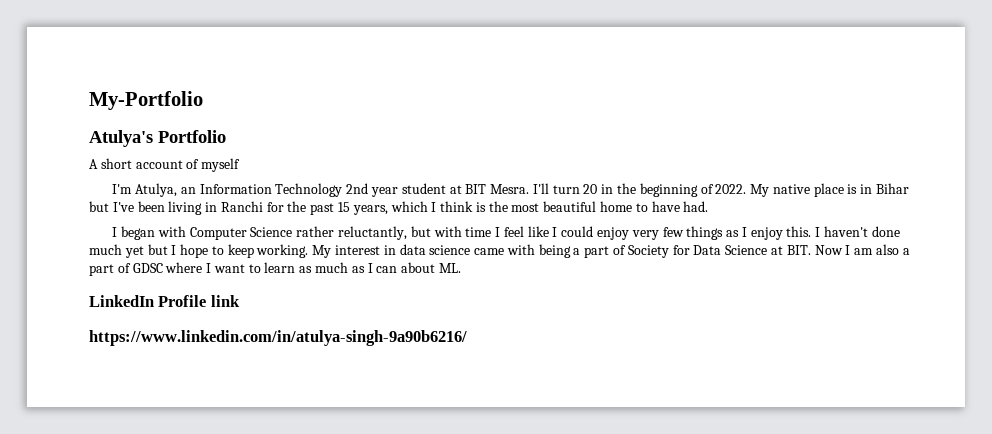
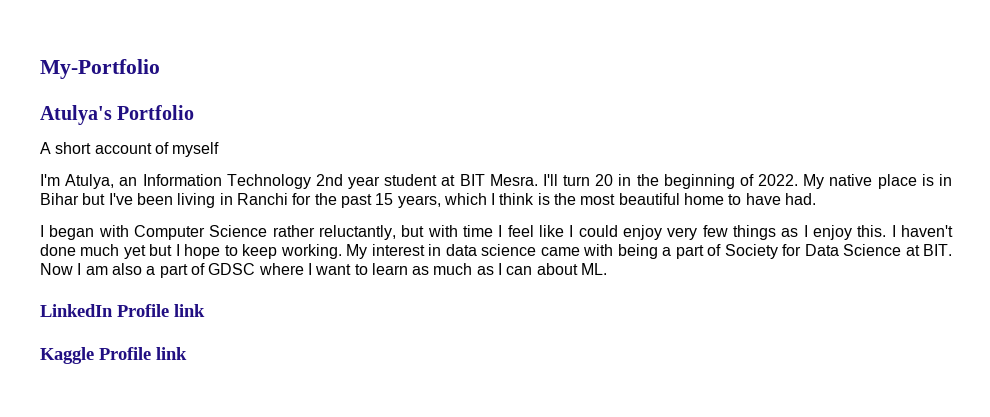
- https://www.linkedin.com/in/atulya-singh-9a90b6216/
+ Kaggle Profile link

